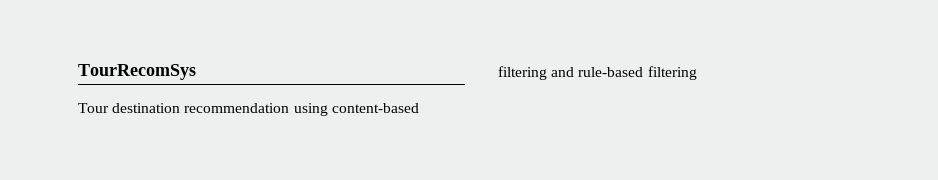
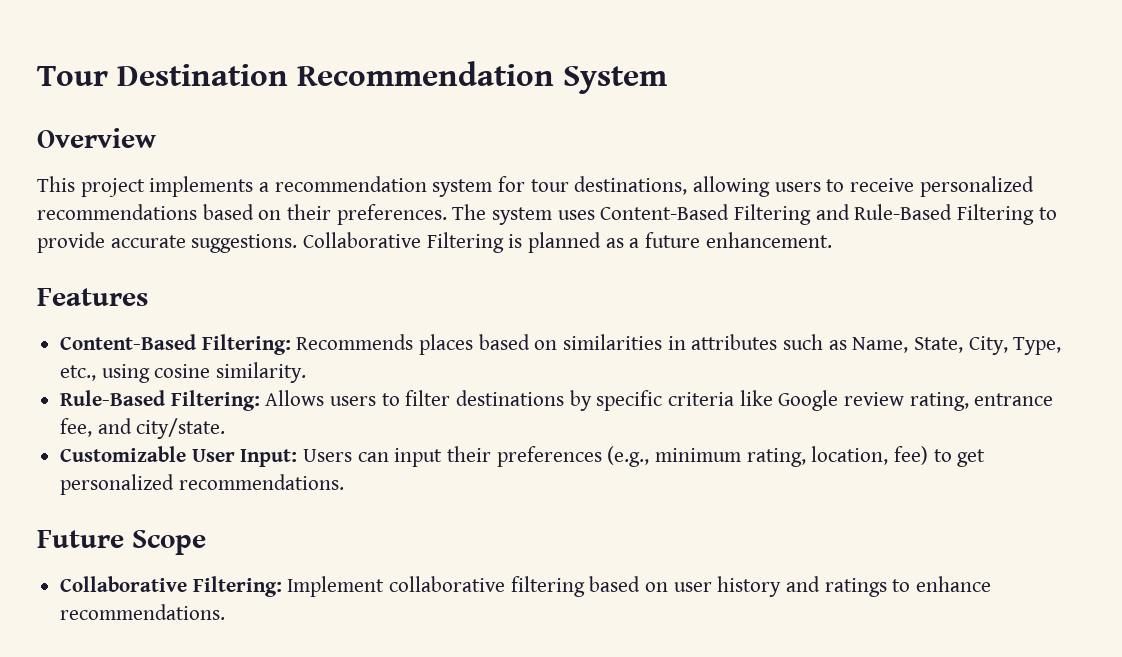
- TourRecomSys
- Tour destination recommendation using content-based filtering and rule-based filtering
+ Tour Destination Recommendation System
+ Overview
+ This project implements a recommendation system for tour destinations, allowing users to receive personalized recommendations based on their preferences. The system uses Content-Based Filtering and Rule-Based Filtering to provide accurate suggestions. Collaborative Filtering is planned as a future enhancement.
+ Features
+ Content-Based Filtering: Recommends places based on similarities in attributes such as Name, State, City, Type, etc., using cosine similarity.
+ Rule-Based Filtering: Allows users to filter destinations by specific criteria like Google review rating, entrance fee, and city/state.
+ Customizable User Input: Users can input their preferences (e.g., minimum rating, location, fee) to get personalized recommendations.
+ Future Scope
+ Collaborative Filtering: Implement collaborative filtering based on user history and ratings to enhance recommendations.

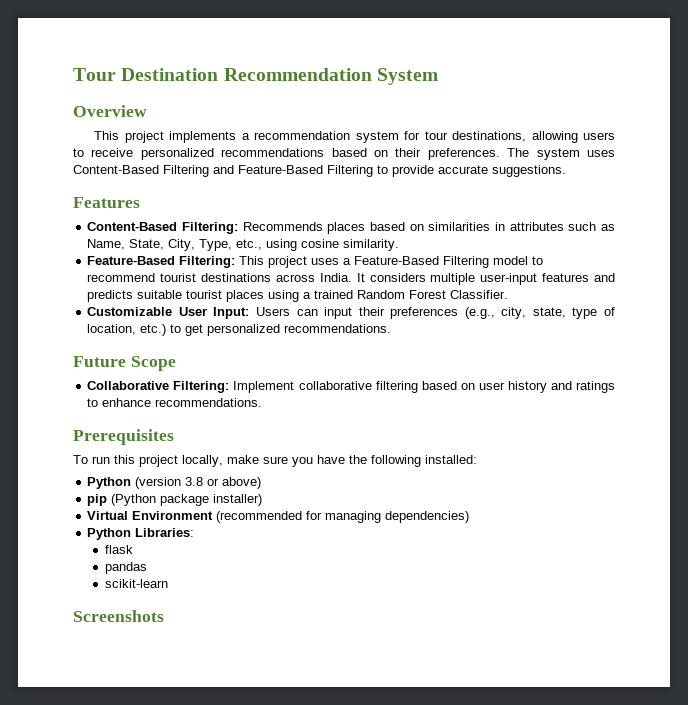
- The system uses Content-Based Filtering and Rule-Based Filtering to provide accurate suggestions. Collaborative Filtering is planned as a future enhancement.
+ The system uses Content-Based Filtering and Feature-Based Filtering to provide accurate suggestions.
- Rule-Based Filtering: Allows users to filter destinations by specific criteria like Google review rating, entrance fee, and city/state.
+ Feature-Based Filtering: This project uses a Feature-Based Filtering model to recommend tourist destinations across India. It considers multiple user-input features and predicts suitable tourist places using a trained Random Forest Classifier.
- Customizable User Input: Users can input their preferences (e.g., minimum rating, location, fee) to get personalized recommendations.
+ Customizable User Input: Users can input their preferences (e.g., city, state, type of location, etc.) to get personalized recommendations.
+ Prerequisites
+ To run this project locally, make sure you have the following installed:
+ Python (version 3.8 or above)
+ pip (Python package installer)
+ Virtual Environment (recommended for managing dependencies)
+ Python Libraries:
+ flask
+ pandas
+ scikit-learn
+ Screenshots

